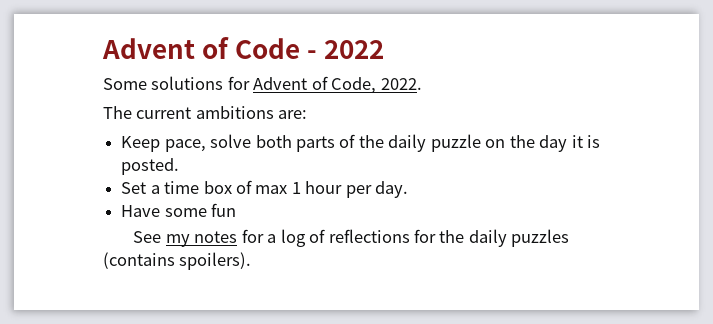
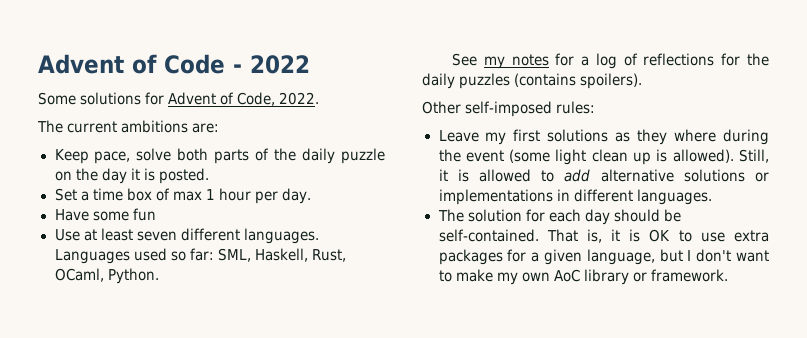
+ Use at least seven different languages. Languages used so far: SML, Haskell, Rust, OCaml, Python.
+ Other self-imposed rules:
+ Leave my first solutions as they where during the event (some light clean up is allowed). Still, it is allowed to add alternative solutions or implementations in different languages.
+ The solution for each day should be self-contained. That is, it is OK to use extra packages for a given language, but I don't want to make my own AoC library or framework.

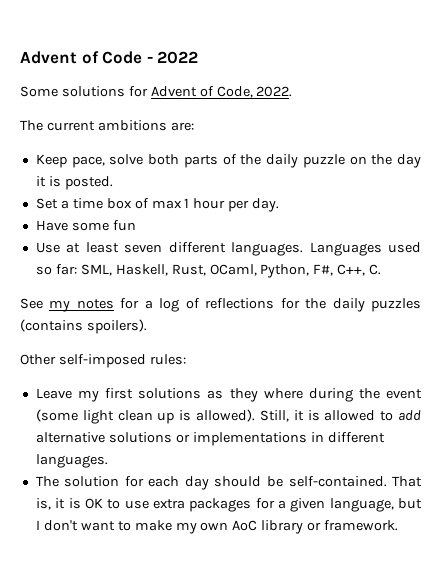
- Languages used so far: SML, Haskell, Rust, OCaml, Python.
+ Languages used so far: SML, Haskell, Rust, OCaml, Python, F#, C++, C.

